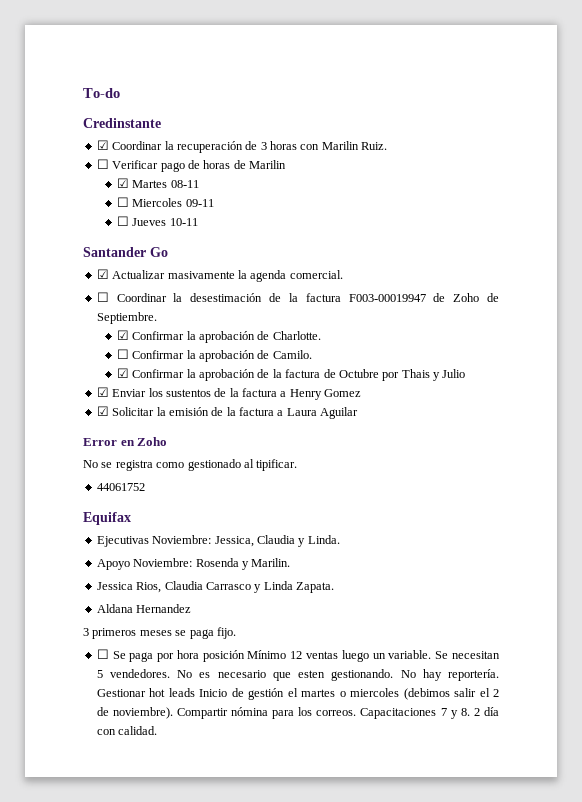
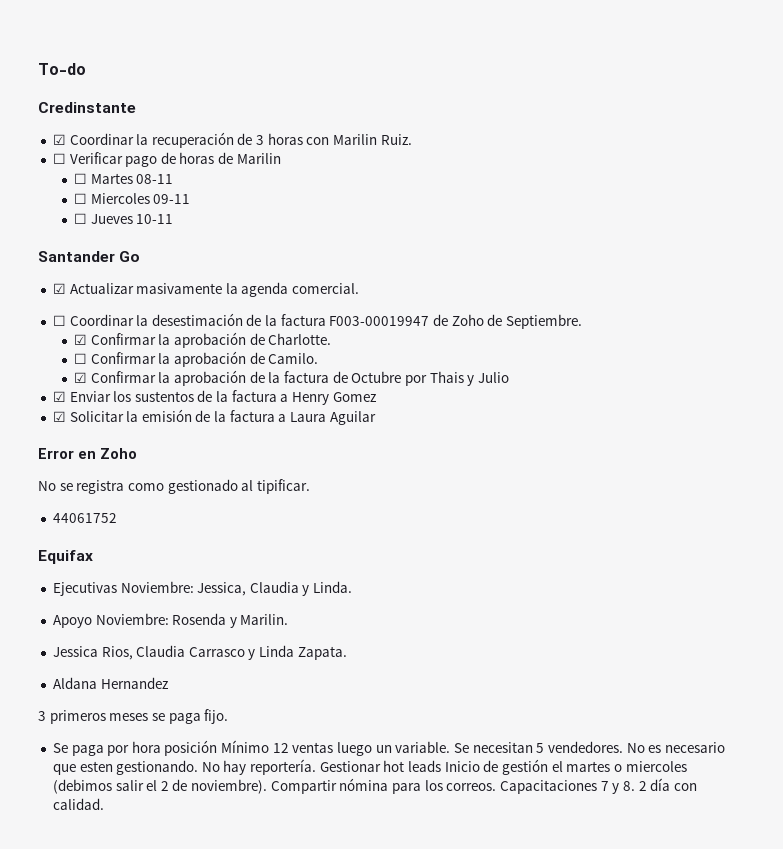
- ☑ Martes 08-11
+ ☐ Martes 08-11
- ☐ Se paga por hora posición Mínimo 12 ventas luego un variable.
+ Se paga por hora posición Mínimo 12 ventas luego un variable.

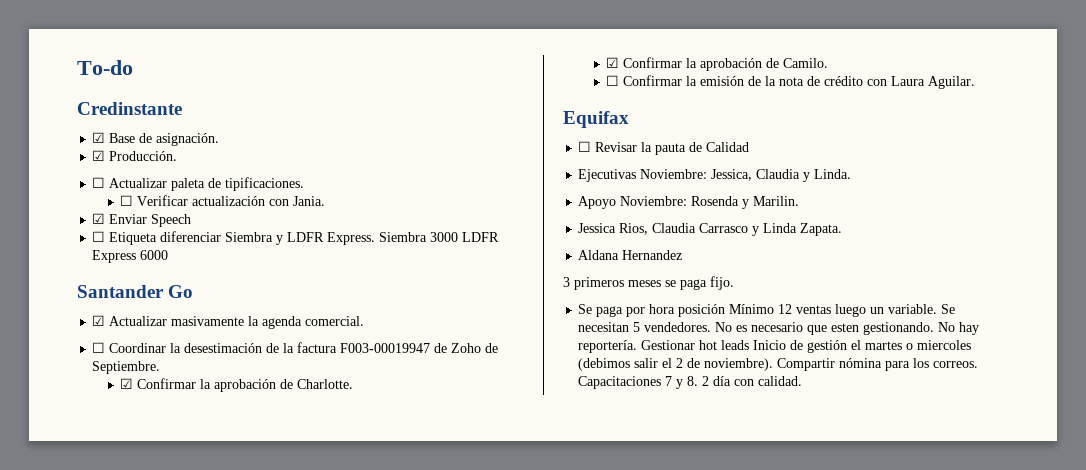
- ☑ Coordinar la recuperación de 3 horas con Marilin Ruiz.
- ☐ Verificar pago de horas de Marilin
- ☐ Martes 08-11
- ☐ Miercoles 09-11
- ☐ Jueves 10-11
+ ☑ Base de asignación.
+ ☑ Producción.
+ ☐ Actualizar paleta de tipificaciones.
+ ☐ Verificar actualización con Jania.
+ ☑ Enviar Speech
+ ☐ Etiqueta diferenciar Siembra y LDFR Express. Siembra 3000 LDFR Express 6000
- ☐ Confirmar la aprobación de Camilo.
+ ☑ Confirmar la aprobación de Camilo.
- ☑ Confirmar la aprobación de la factura de Octubre por Thais y Julio
- ☑ Enviar los sustentos de la factura a Henry Gomez
- ☑ Solicitar la emisión de la factura a Laura Aguilar
- Error en Zoho
- No se registra como gestionado al tipificar.
- 44061752
+ ☐ Confirmar la emisión de la nota de crédito con Laura Aguilar.
  Equifax
+ ☐ Revisar la pauta de Calidad

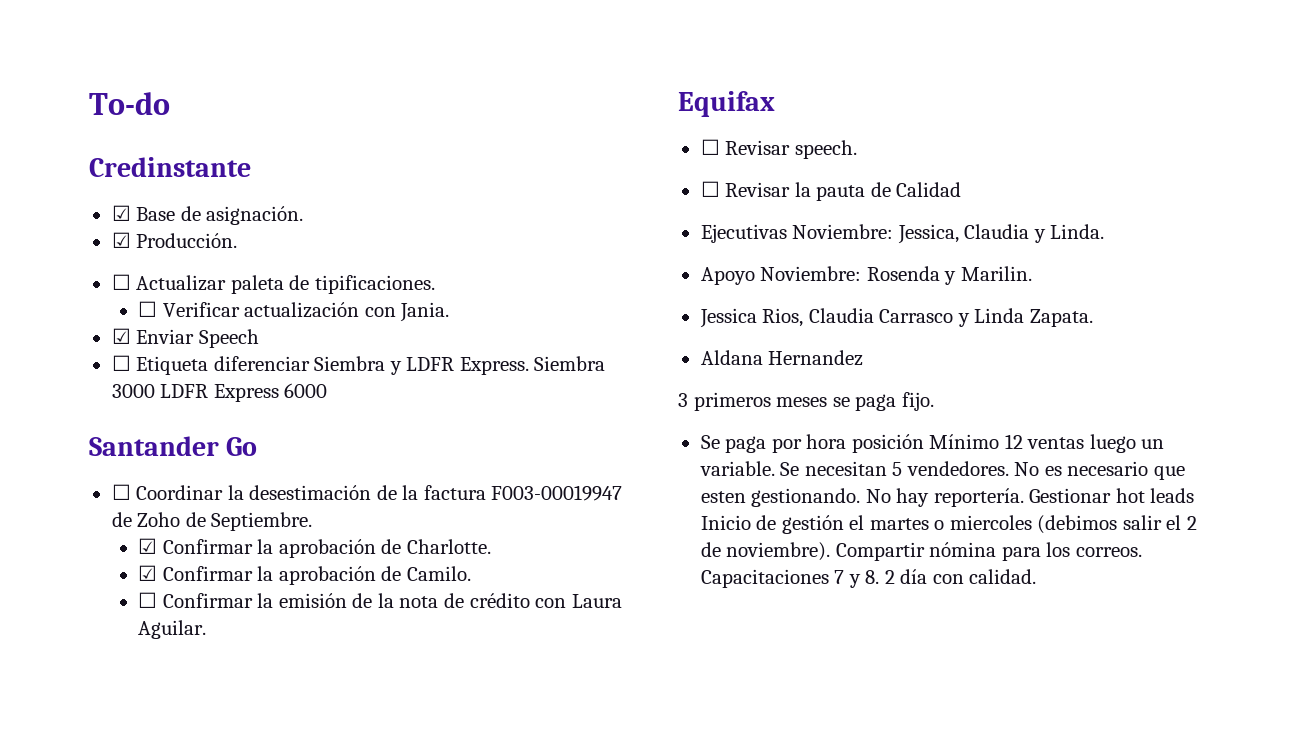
- ☑ Actualizar masivamente la agenda comercial.
+ ☐ Revisar speech.

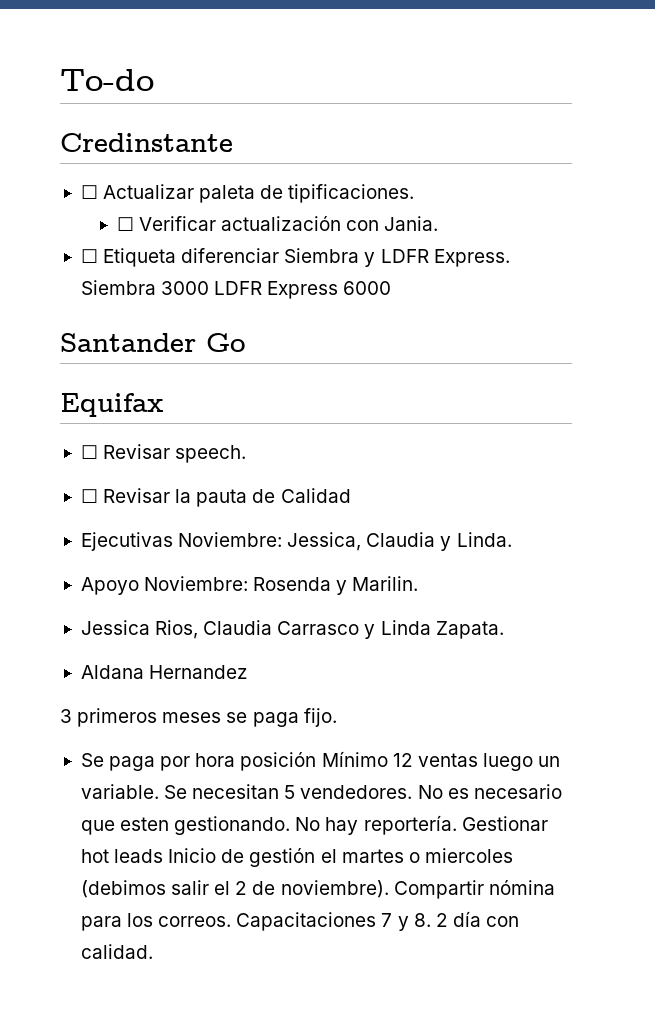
- ☑ Base de asignación.
- ☑ Producción.
- ☑ Enviar Speech
- ☐ Coordinar la desestimación de la factura F003-00019947 de Zoho de Septiembre.
- ☑ Confirmar la aprobación de Charlotte.
- ☑ Confirmar la aprobación de Camilo.
- ☐ Confirmar la emisión de la nota de crédito con Laura Aguilar.

